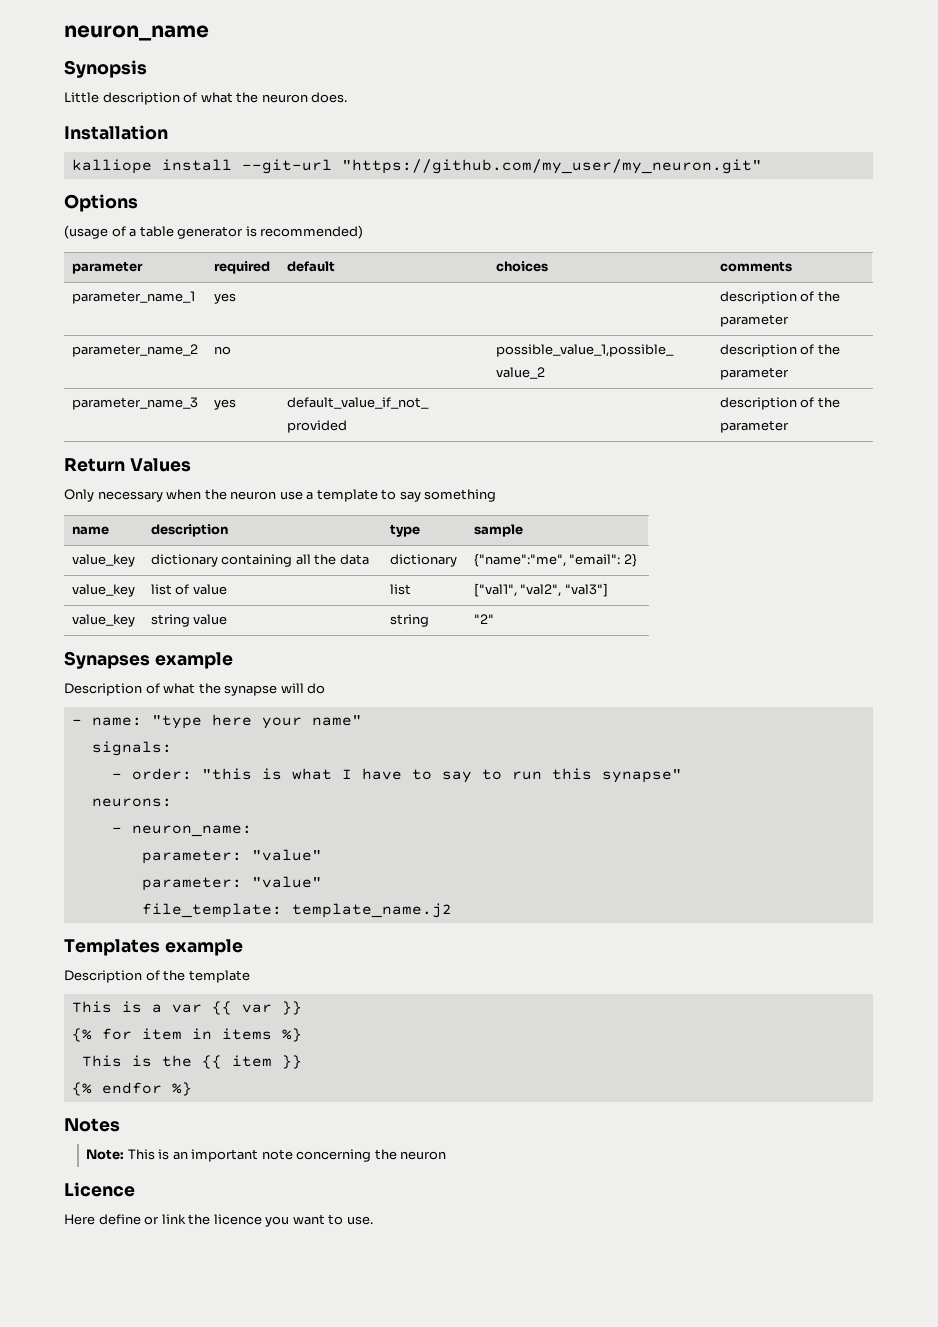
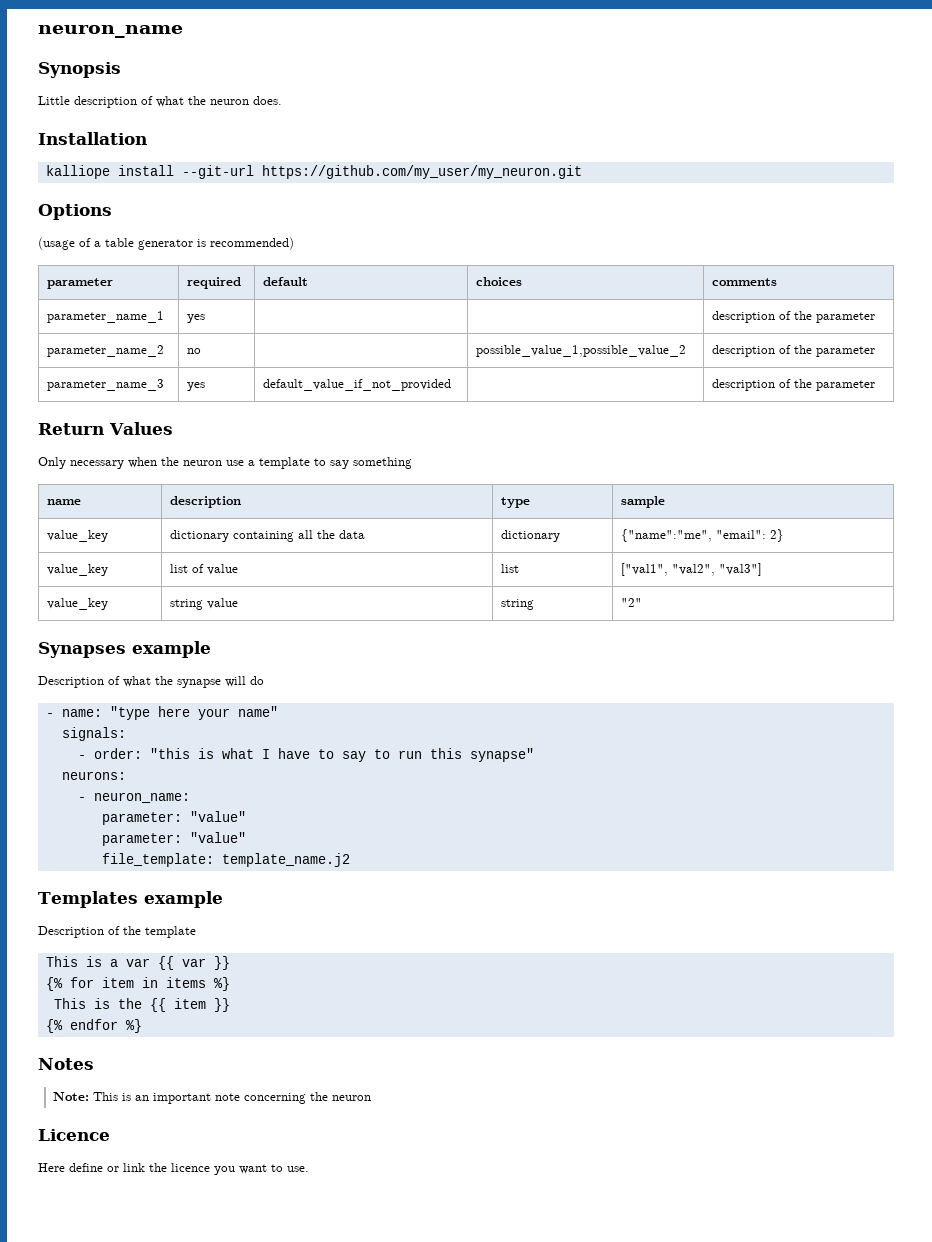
- kalliope install --git-url "https://github.com/my_user/my_neuron.git"
+ kalliope install --git-url https://github.com/my_user/my_neuron.git

